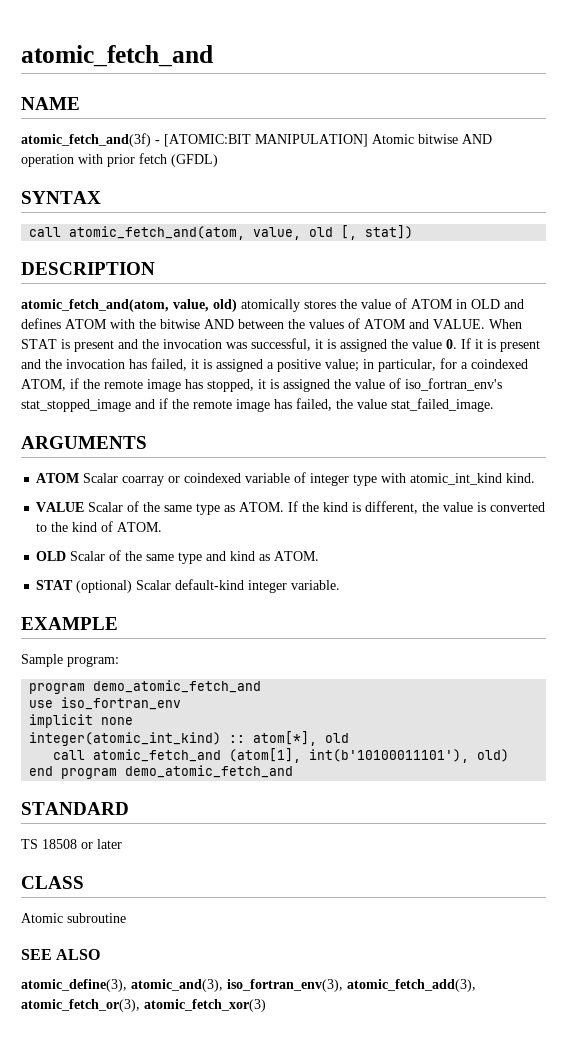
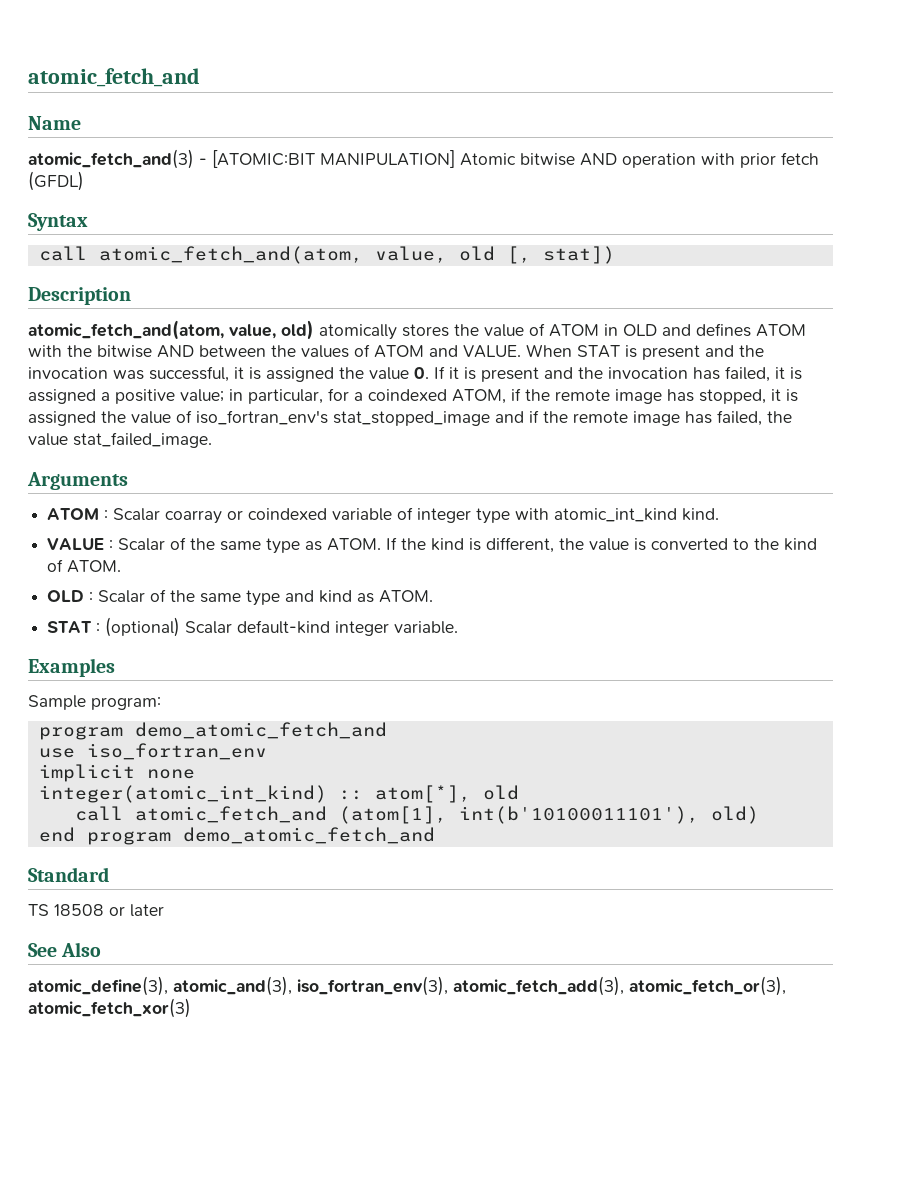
- NAME
- atomic_fetch_and(3f) - [ATOMIC:BIT MANIPULATION] Atomic bitwise AND operation with prior fetch (GFDL)
+ Name
+ atomic_fetch_and(3) - [ATOMIC:BIT MANIPULATION] Atomic bitwise AND operation with prior fetch (GFDL)
- SYNTAX
+ Syntax
- DESCRIPTION
+ Description
- ARGUMENTS
- ATOM Scalar coarray or coindexed variable of integer type with atomic_int_kind kind.
+ Arguments
+ ATOM : Scalar coarray or coindexed variable of integer type with atomic_int_kind kind.
- VALUE Scalar of the same type as ATOM.
+ VALUE : Scalar of the same type as ATOM.
- OLD Scalar of the same type and kind as ATOM.
+ OLD : Scalar of the same type and kind as ATOM.
- STAT (optional) Scalar default-kind integer variable.
+ STAT : (optional) Scalar default-kind integer variable.
- EXAMPLE
+ Examples
- STANDARD
+ Standard
- CLASS
- Atomic subroutine
- SEE ALSO
+ See Also

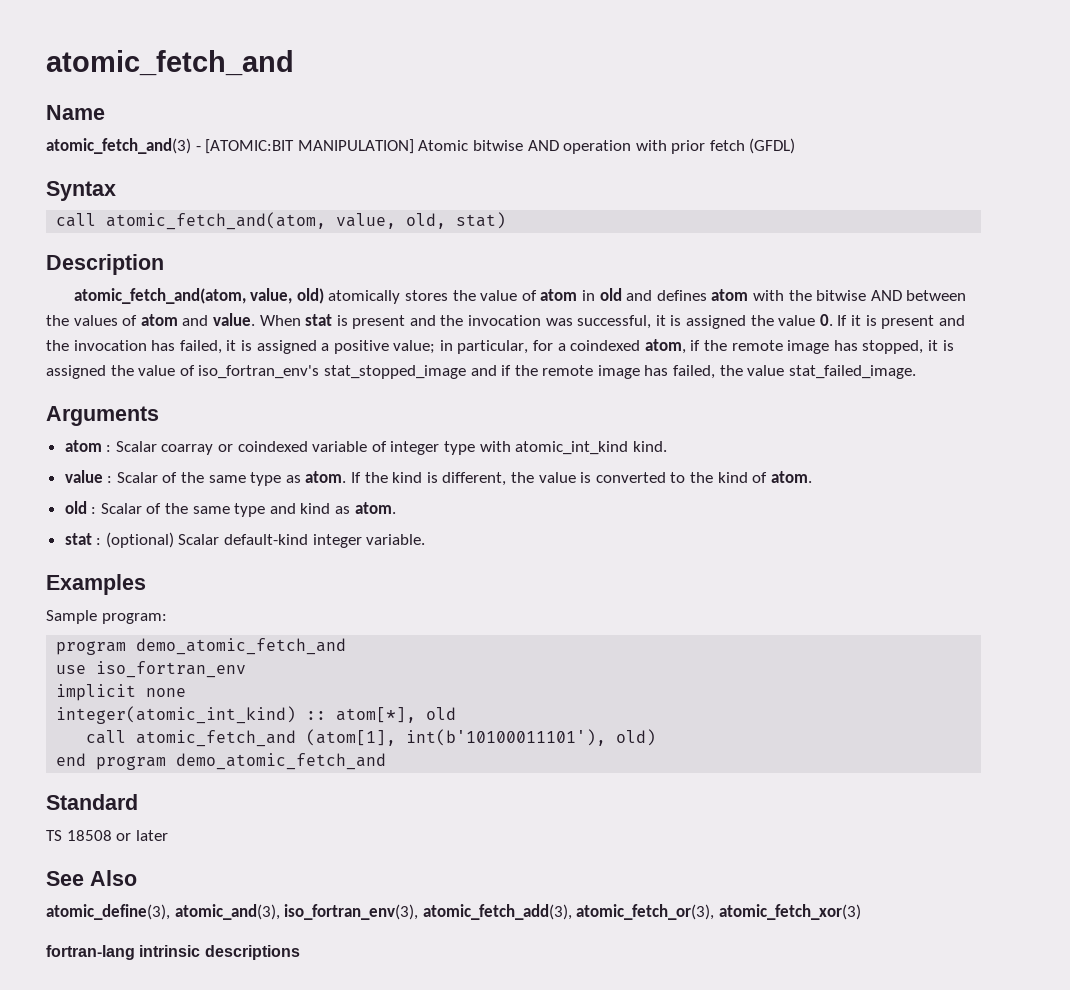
- call atomic_fetch_and(atom, value, old [, stat])
+ call atomic_fetch_and(atom, value, old, stat)
- atomic_fetch_and(atom, value, old) atomically stores the value of ATOM in OLD and defines ATOM with the bitwise AND between the values of ATOM and VALUE. When STAT is present and the invocation was successful, it is assigned the value 0. If it is present and the invocation has failed, it is assigned a positive value;
+ atomic_fetch_and(atom, value, old) atomically stores the value of atom in old and defines atom with the bitwise AND between the values of atom and value. When stat is present and the invocation was successful, it is assigned the value 0. If it is present and the invocation has failed, it is assigned a positive value;
- in particular, for a coindexed ATOM, if the remote image has stopped, it is assigned the value of iso_fortran_env's stat_stopped_image and if the remote image has failed, the value stat_failed_image.
+ in particular, for a coindexed atom, if the remote image has stopped, it is assigned the value of iso_fortran_env's stat_stopped_image and if the remote image has failed, the value stat_failed_image.
- ATOM : Scalar coarray or coindexed variable of integer type with atomic_int_kind kind.
+ atom : Scalar coarray or coindexed variable of integer type with atomic_int_kind kind.
- VALUE : Scalar of the same type as ATOM.
+ value : Scalar of the same type as atom.
- If the kind is different, the value is converted to the kind of ATOM.
- OLD : Scalar of the same type and kind as ATOM.
- STAT : (optional) Scalar default-kind integer variable.
+ If the kind is different, the value is converted to the kind of atom.
+ old : Scalar of the same type and kind as atom.
+ stat : (optional) Scalar default-kind integer variable.
+ fortran-lang intrinsic descriptions

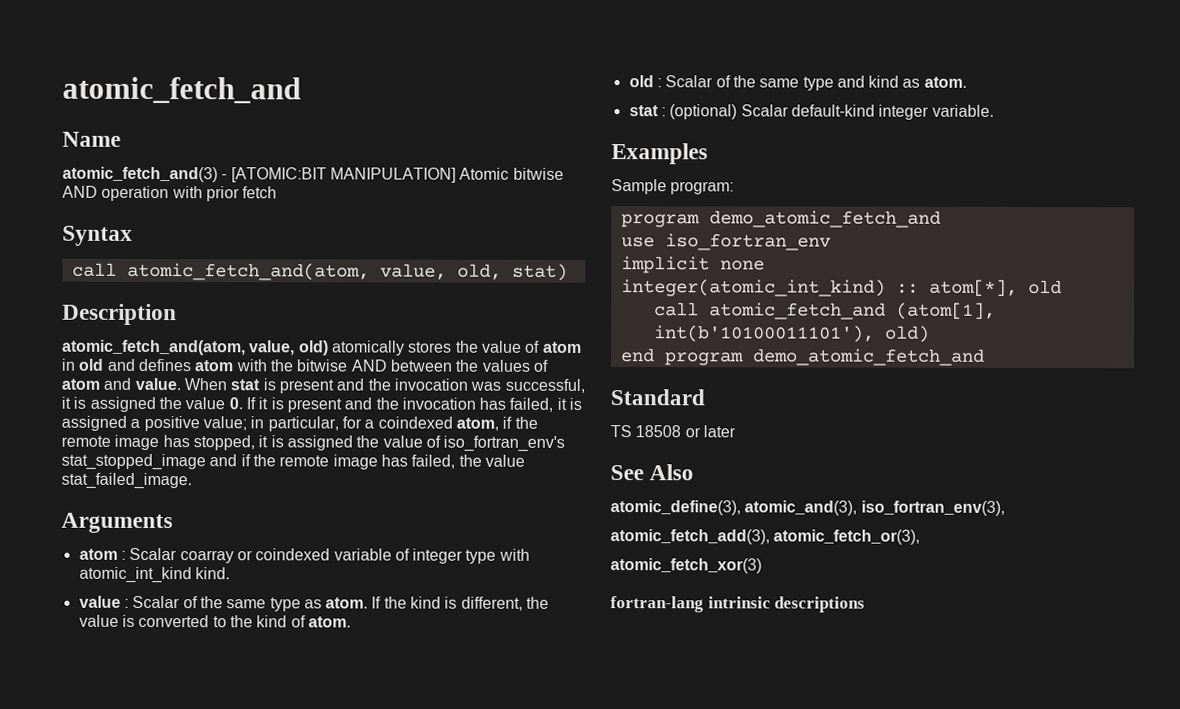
- atomic_fetch_and(3) - [ATOMIC:BIT MANIPULATION] Atomic bitwise AND operation with prior fetch (GFDL)
+ atomic_fetch_and(3) - [ATOMIC:BIT MANIPULATION] Atomic bitwise AND operation with prior fetch
- atomic_define(3), atomic_and(3), iso_fortran_env(3), atomic_fetch_add(3), atomic_fetch_or(3), atomic_fetch_xor(3)
+ atomic_define(3), atomic_and(3), iso_fortran_env(3),
+ atomic_fetch_add(3), atomic_fetch_or(3),
+ atomic_fetch_xor(3)

